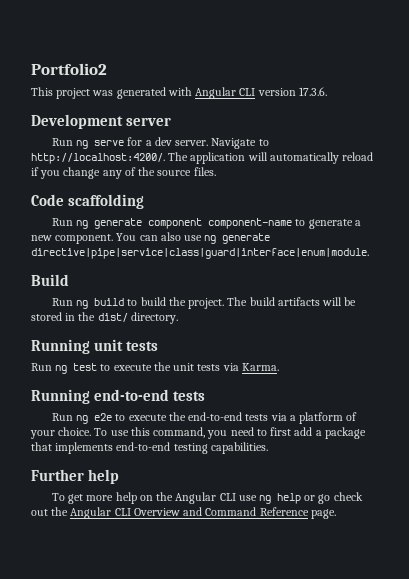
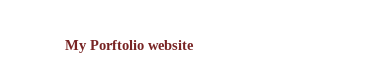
- Portfolio2
- This project was generated with Angular CLI version 17.3.6.
- Development server
- Run ng serve for a dev server. Navigate to http://localhost:4200/. The application will automatically reload if you change any of the source files.
- Code scaffolding
- Run ng generate component component-name to generate a new component. You can also use ng generate directive|pipe|service|class|guard|interface|enum|module.
- Build
- Run ng build to build the project. The build artifacts will be stored in the dist/ directory.
- Running unit tests
- Run ng test to execute the unit tests via Karma.
- Running end-to-end tests
- Run ng e2e to execute the end-to-end tests via a platform of your choice. To use this command, you need to first add a package that implements end-to-end testing capabilities.
- Further help
- To get more help on the Angular CLI use ng help or go check out the Angular CLI Overview and Command Reference page.
+ My Porftolio website

